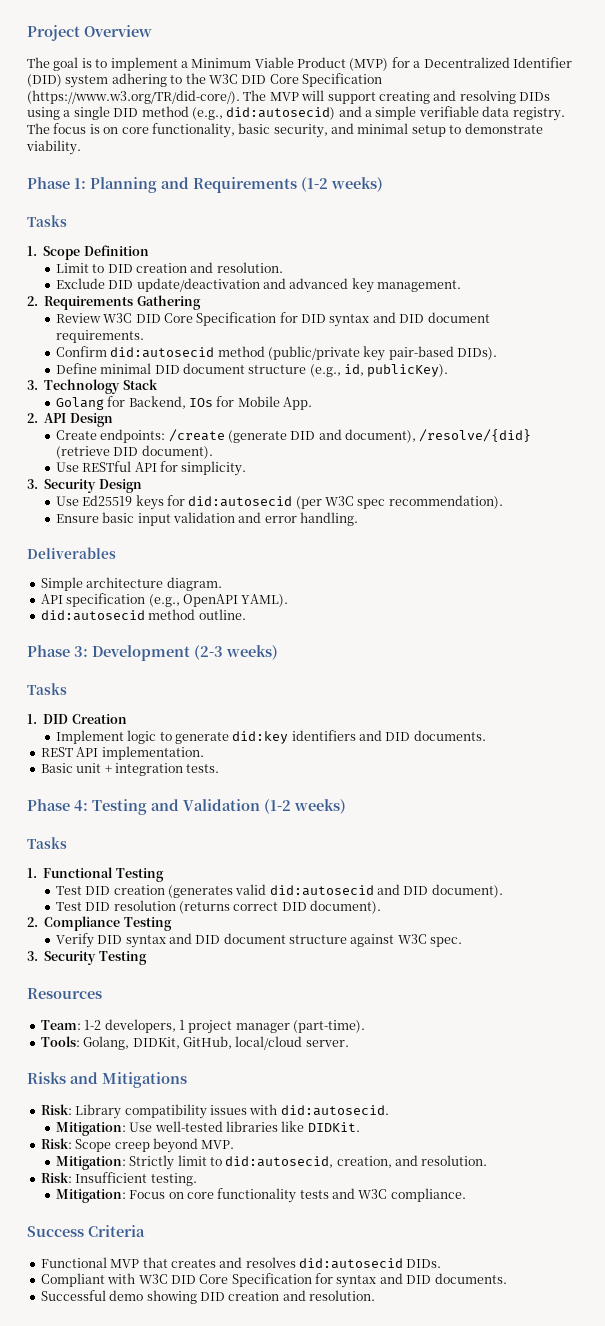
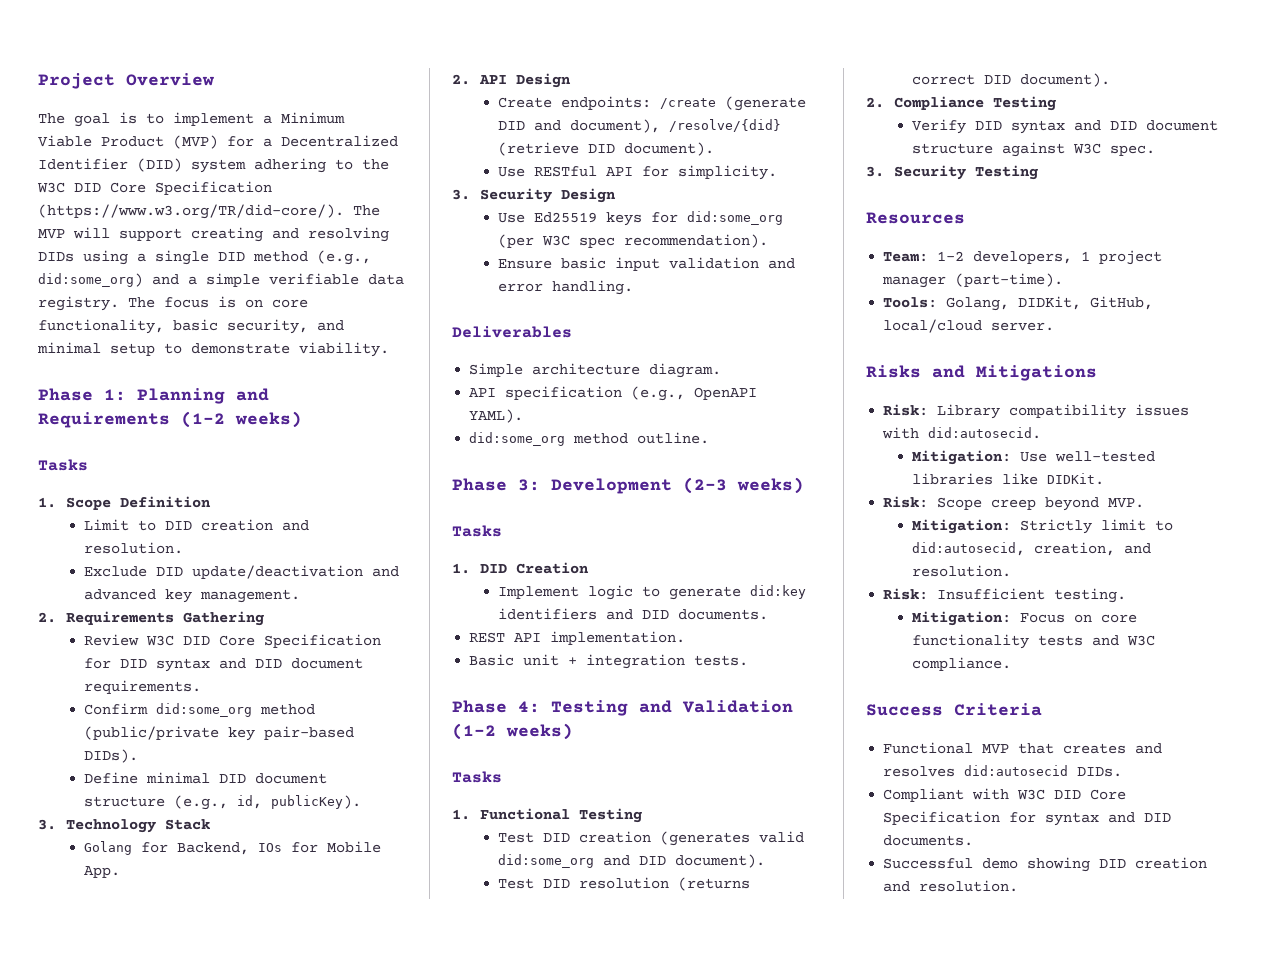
- The goal is to implement a Minimum Viable Product (MVP) for a Decentralized Identifier (DID) system adhering to the W3C DID Core Specification (https://www.w3.org/TR/did-core/). The MVP will support creating and resolving DIDs using a single DID method (e.g., did:autosecid) and a simple verifiable data registry.
+ The goal is to implement a Minimum Viable Product (MVP) for a Decentralized Identifier (DID) system adhering to the W3C DID Core Specification (https://www.w3.org/TR/did-core/). The MVP will support creating and resolving DIDs using a single DID method (e.g., did:some_org) and a simple verifiable data registry.
- Confirm did:autosecid method (public/private key pair-based DIDs).
+ Confirm did:some_org method (public/private key pair-based DIDs).
- Use Ed25519 keys for did:autosecid (per W3C spec recommendation).
+ Use Ed25519 keys for did:some_org (per W3C spec recommendation).
- did:autosecid method outline.
+ did:some_org method outline.
- Test DID creation (generates valid did:autosecid and DID document).
+ Test DID creation (generates valid did:some_org and DID document).

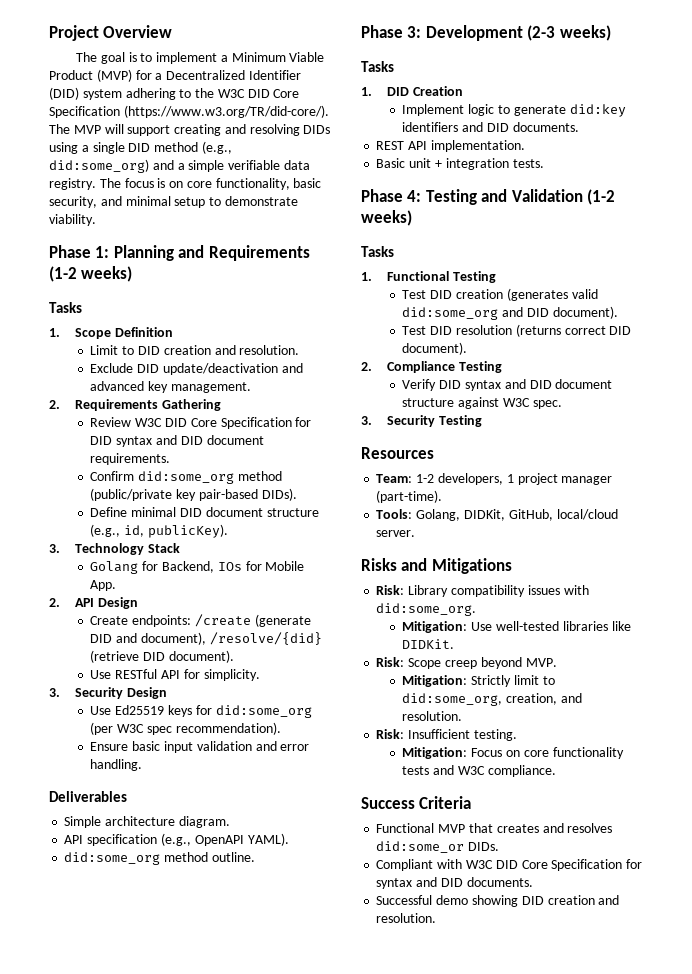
- Risk: Library compatibility issues with did:autosecid.
+ Risk: Library compatibility issues with did:some_org.
- Mitigation: Strictly limit to did:autosecid, creation, and resolution.
+ Mitigation: Strictly limit to did:some_org, creation, and resolution.
- Functional MVP that creates and resolves did:autosecid DIDs.
+ Functional MVP that creates and resolves did:some_or DIDs.

